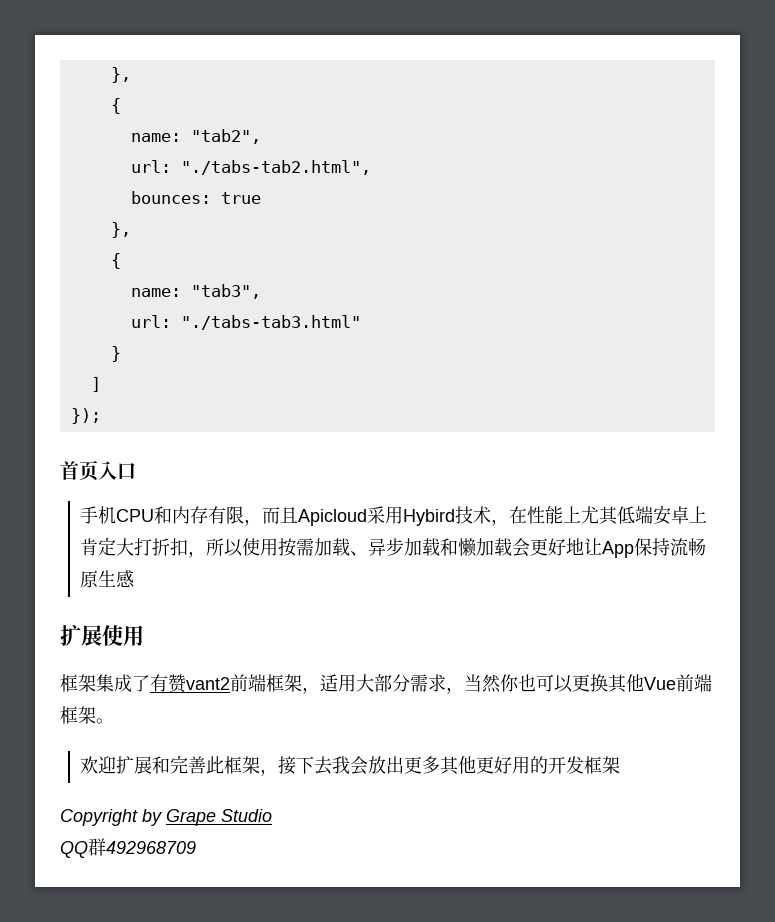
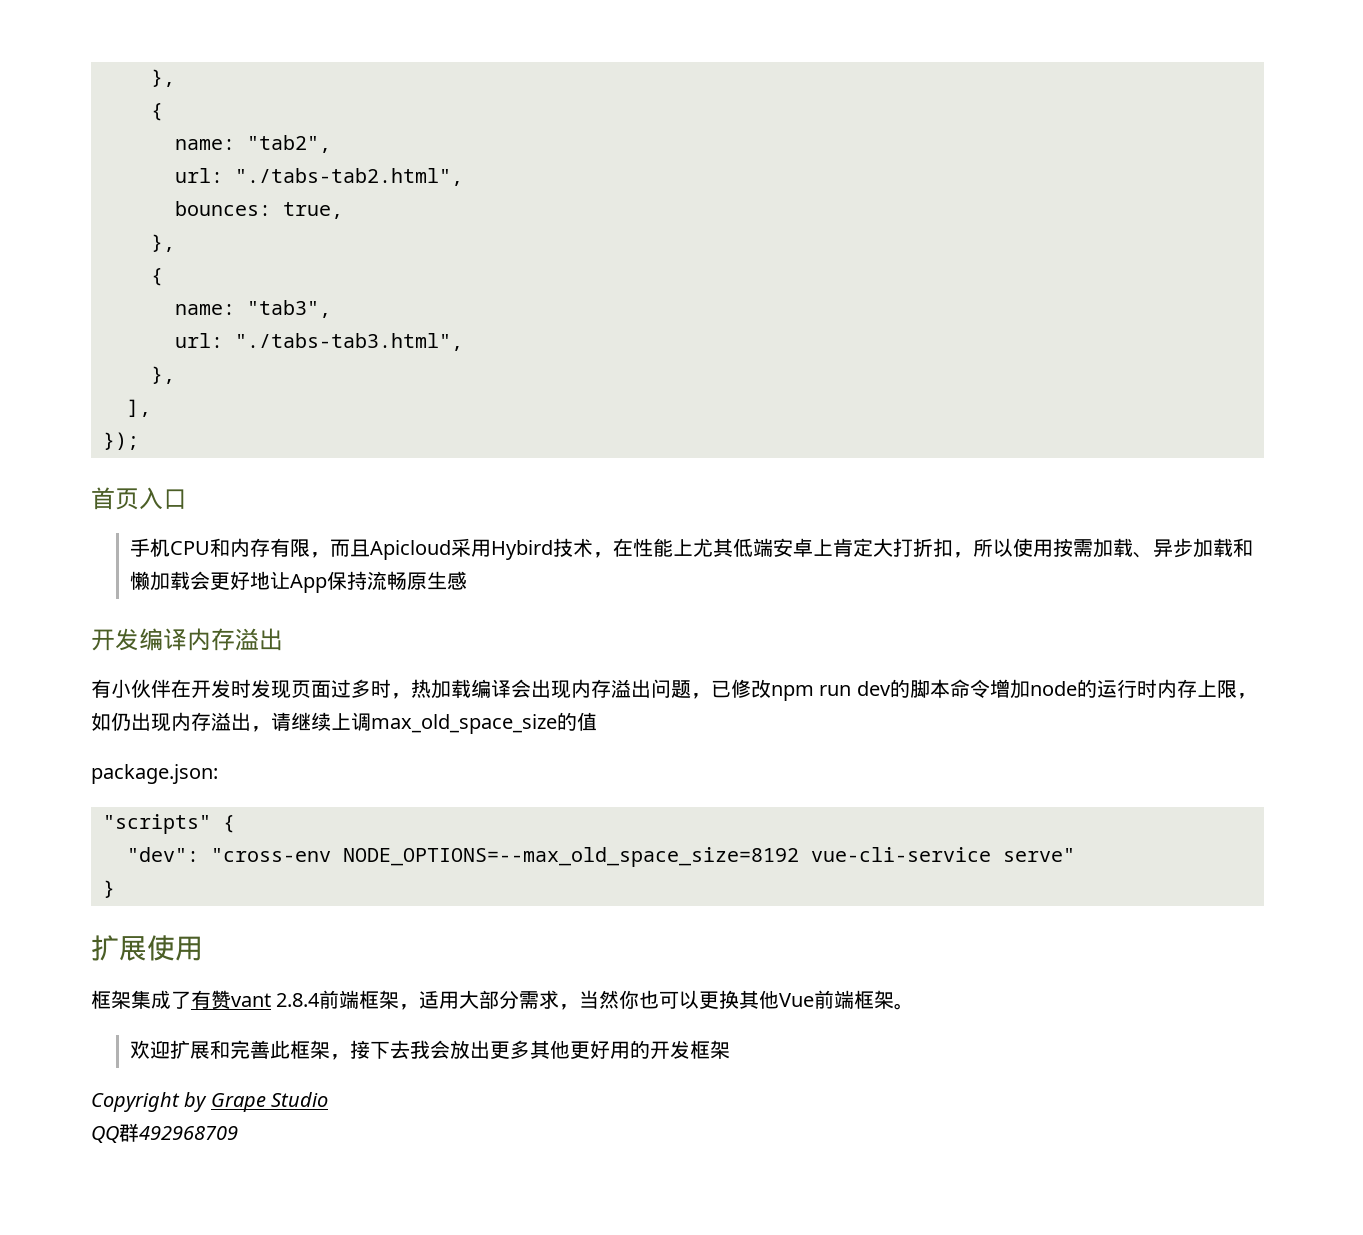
- bounces: true
+ bounces: true,
- url: "./tabs-tab3.html"
- }
- ]
+ url: "./tabs-tab3.html",
+ },
+ ],
+ 开发编译内存溢出
+ 有小伙伴在开发时发现页面过多时，热加载编译会出现内存溢出问题，已修改npm run dev的脚本命令增加node的运行时内存上限，如仍出现内存溢出，请继续上调max_old_space_size的值
+ package.json:
+ "scripts" {
+ "dev": "cross-env NODE_OPTIONS=--max_old_space_size=8192 vue-cli-service serve"
+ }
- 框架集成了有赞vant2前端框架，适用大部分需求，当然你也可以更换其他Vue前端框架。
+ 框架集成了有赞vant 2.8.4前端框架，适用大部分需求，当然你也可以更换其他Vue前端框架。

